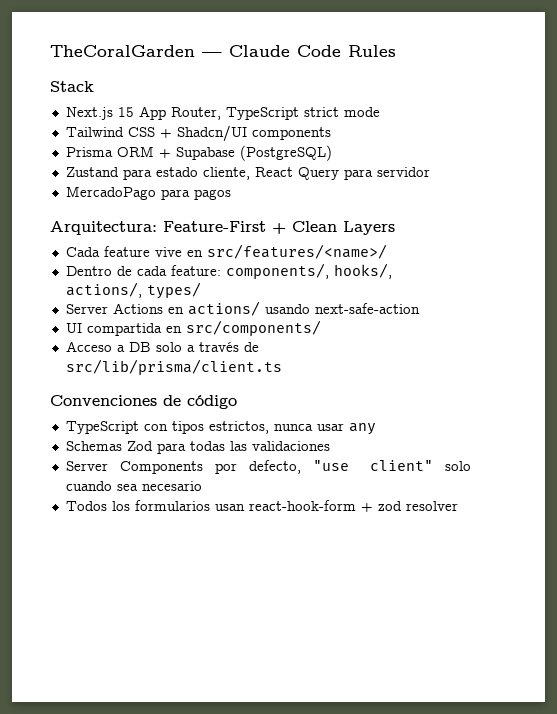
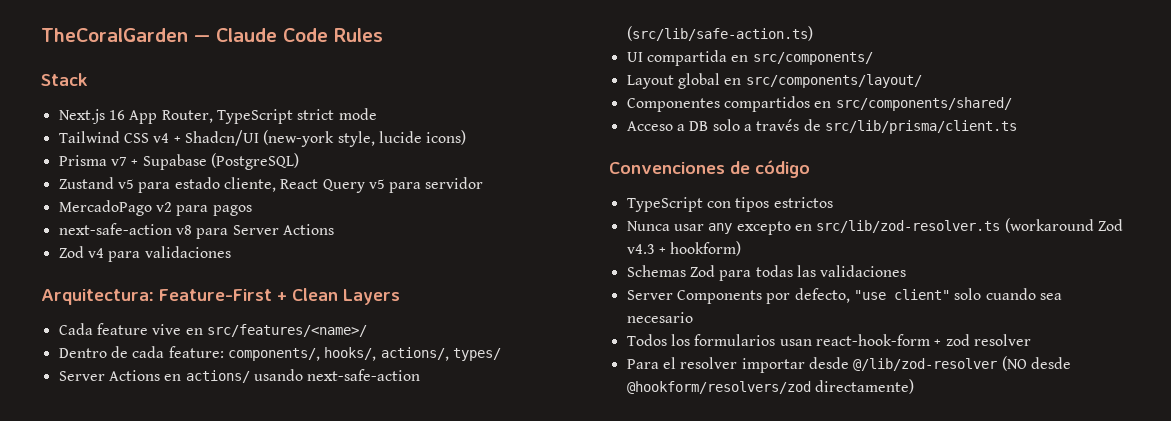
- Next.js 15 App Router, TypeScript strict mode
+ Next.js 16 App Router, TypeScript strict mode
- Tailwind CSS + Shadcn/UI components
+ Tailwind CSS v4 + Shadcn/UI (new-york style, lucide icons)
- Prisma ORM + Supabase (PostgreSQL)
+ Prisma v7 + Supabase (PostgreSQL)
- Zustand para estado cliente, React Query para servidor
+ Zustand v5 para estado cliente, React Query v5 para servidor
- MercadoPago para pagos
+ MercadoPago v2 para pagos
+ next-safe-action v8 para Server Actions
+ Zod v4 para validaciones
- Server Actions en actions/ usando next-safe-action
+ Server Actions en actions/ usando next-safe-action (src/lib/safe-action.ts)
+ Layout global en src/components/layout/
+ Componentes compartidos en src/components/shared/
- TypeScript con tipos estrictos, nunca usar any
+ TypeScript con tipos estrictos
+ Nunca usar any excepto en src/lib/zod-resolver.ts (workaround Zod v4.3 + hookform)
+ Para el resolver importar desde @/lib/zod-resolver (NO desde @hookform/resolvers/zod directamente)

